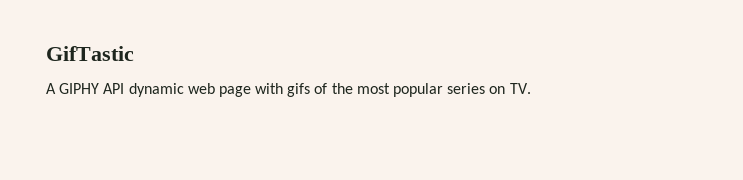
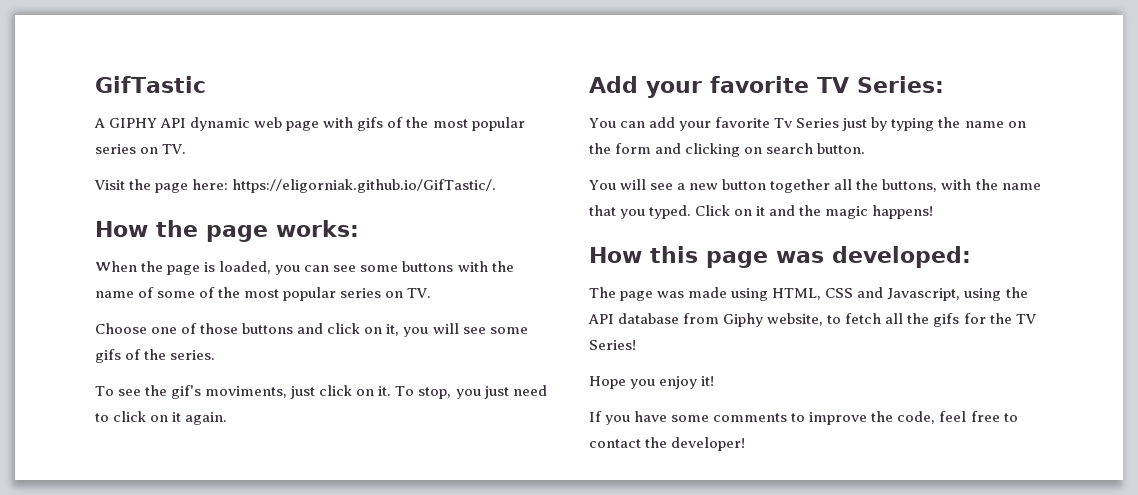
+ Visit the page here: https://eligorniak.github.io/GifTastic/.
+ How the page works:
+ When the page is loaded, you can see some buttons with the name of some of the most popular series on TV.
+ Choose one of those buttons and click on it, you will see some gifs of the series.
+ To see the gif's moviments, just click on it. To stop, you just need to click on it again.
+ Add your favorite TV Series:
+ You can add your favorite Tv Series just by typing the name on the form and clicking on search button.
+ You will see a new button together all the buttons, with the name that you typed. Click on it and the magic happens!
+ How this page was developed:
+ The page was made using HTML, CSS and Javascript, using the API database from Giphy website, to fetch all the gifs for the TV Series!
+ Hope you enjoy it!
+ If you have some comments to improve the code, feel free to contact the developer!

